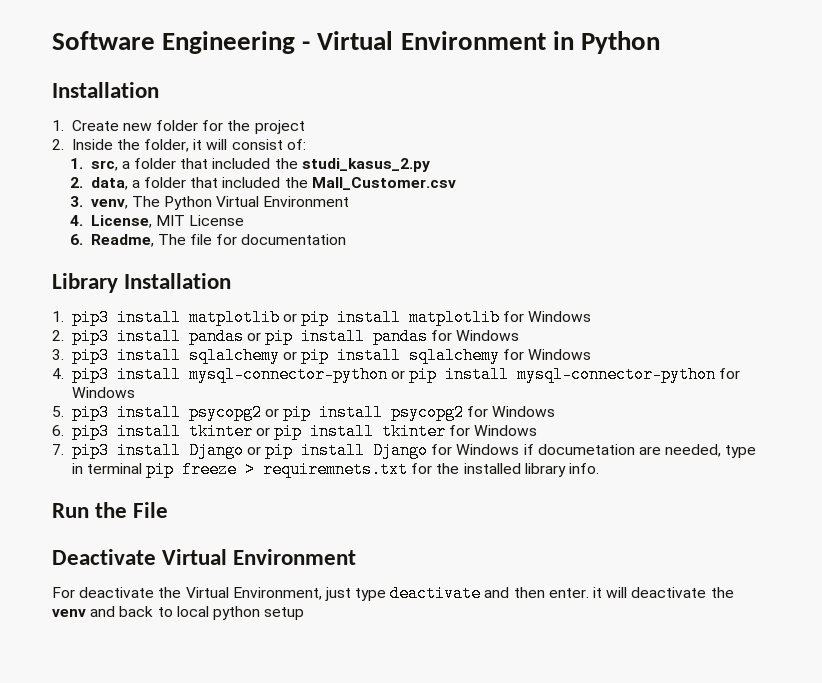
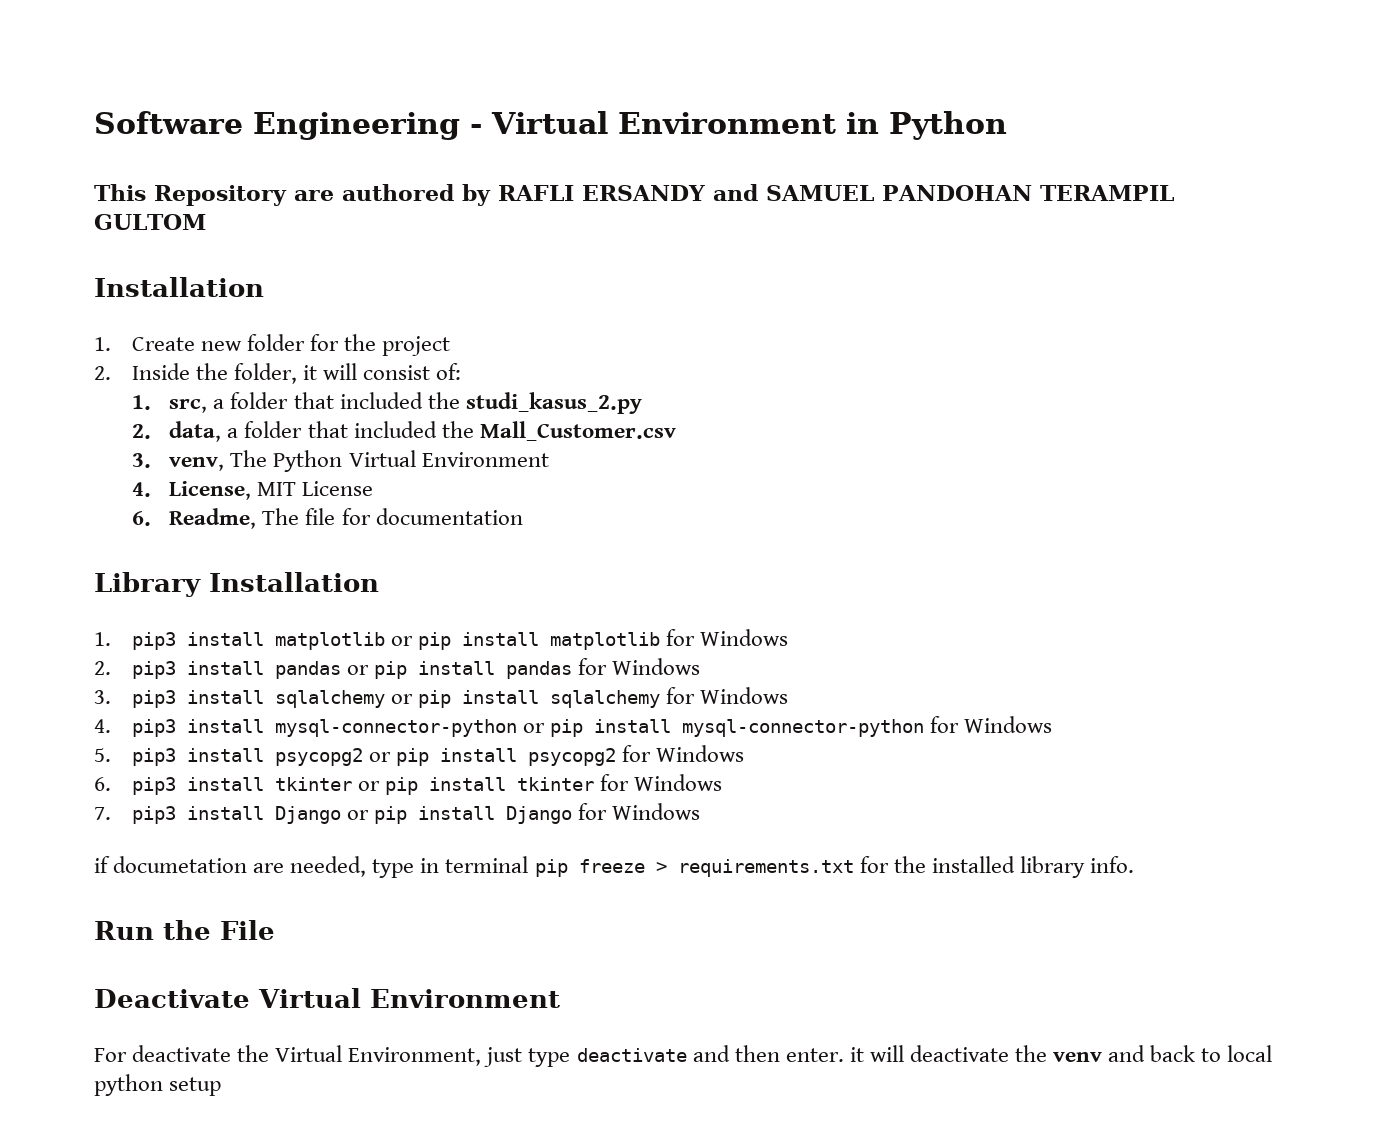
+ This Repository are authored by RAFLI ERSANDY and SAMUEL PANDOHAN TERAMPIL GULTOM
- 7. pip3 install Django or pip install Django for Windows if documetation are needed, type in terminal pip freeze > requiremnets.txt for the installed library info.
+ 7. pip3 install Django or pip install Django for Windows
+ if documetation are needed, type in terminal pip freeze > requirements.txt for the installed library info.

